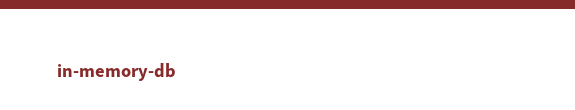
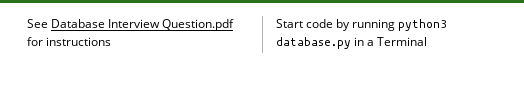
- in-memory-db
+ See Database Interview Question.pdf for instructions
+ Start code by running python3 database.py in a Terminal

